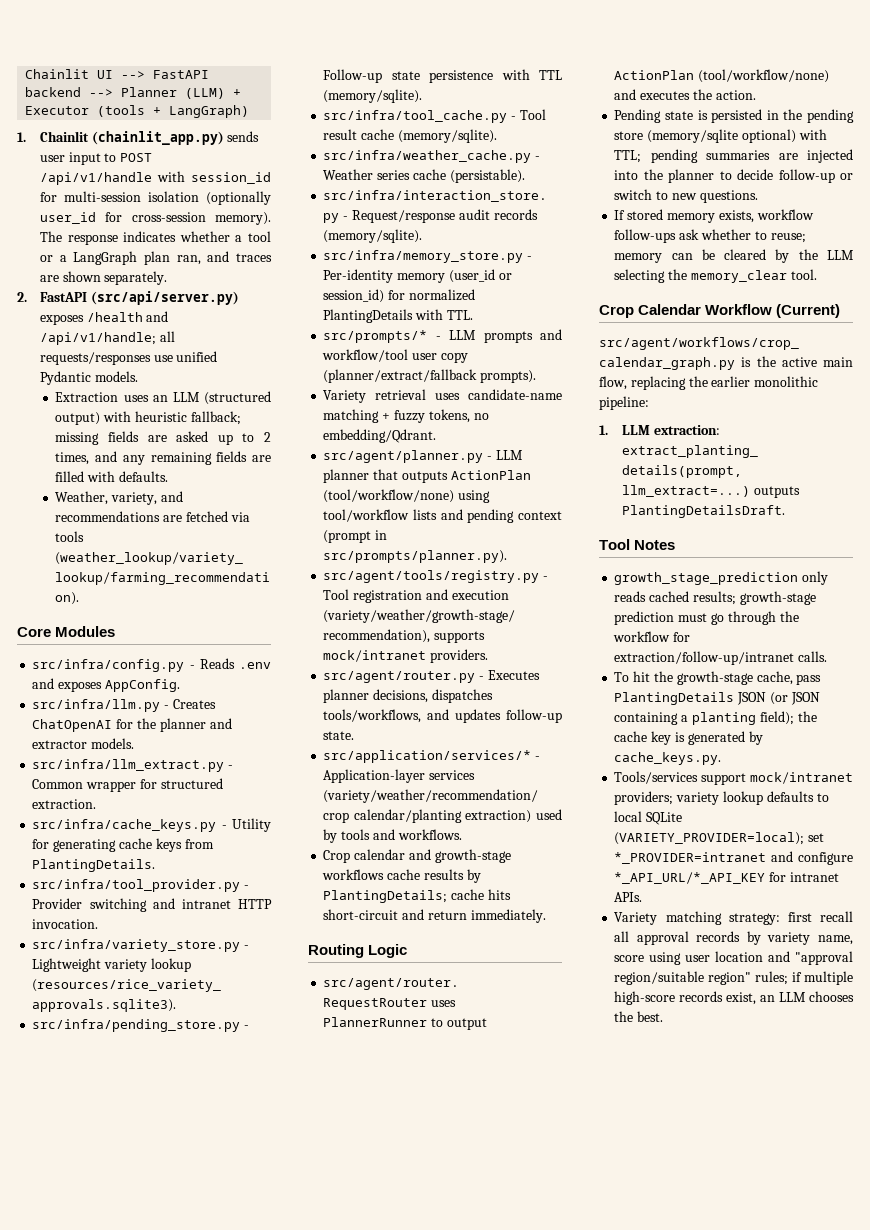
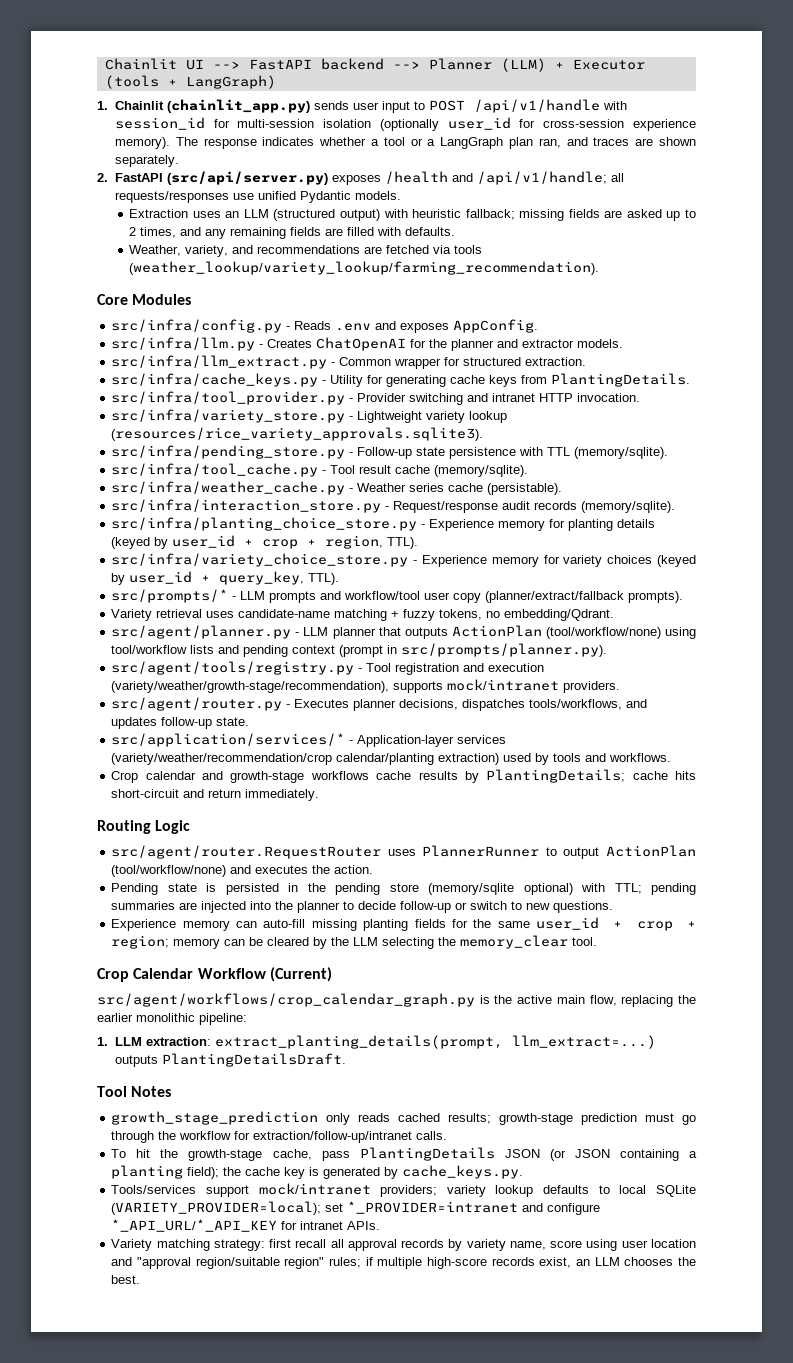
- 1. Chainlit (chainlit_app.py) sends user input to POST /api/v1/handle with session_id for multi-session isolation (optionally user_id for cross-session memory).
+ 1. Chainlit (chainlit_app.py) sends user input to POST /api/v1/handle with session_id for multi-session isolation (optionally user_id for cross-session experience memory).
- src/infra/memory_store.py - Per-identity memory (user_id or session_id) for normalized PlantingDetails with TTL.
+ src/infra/planting_choice_store.py - Experience memory for planting details (keyed by user_id + crop + region, TTL).
+ src/infra/variety_choice_store.py - Experience memory for variety choices (keyed by user_id + query_key, TTL).
- If stored memory exists, workflow follow-ups ask whether to reuse; memory can be cleared by the LLM selecting the memory_clear tool.
+ Experience memory can auto-fill missing planting fields for the same user_id + crop + region; memory can be cleared by the LLM selecting the memory_clear tool.

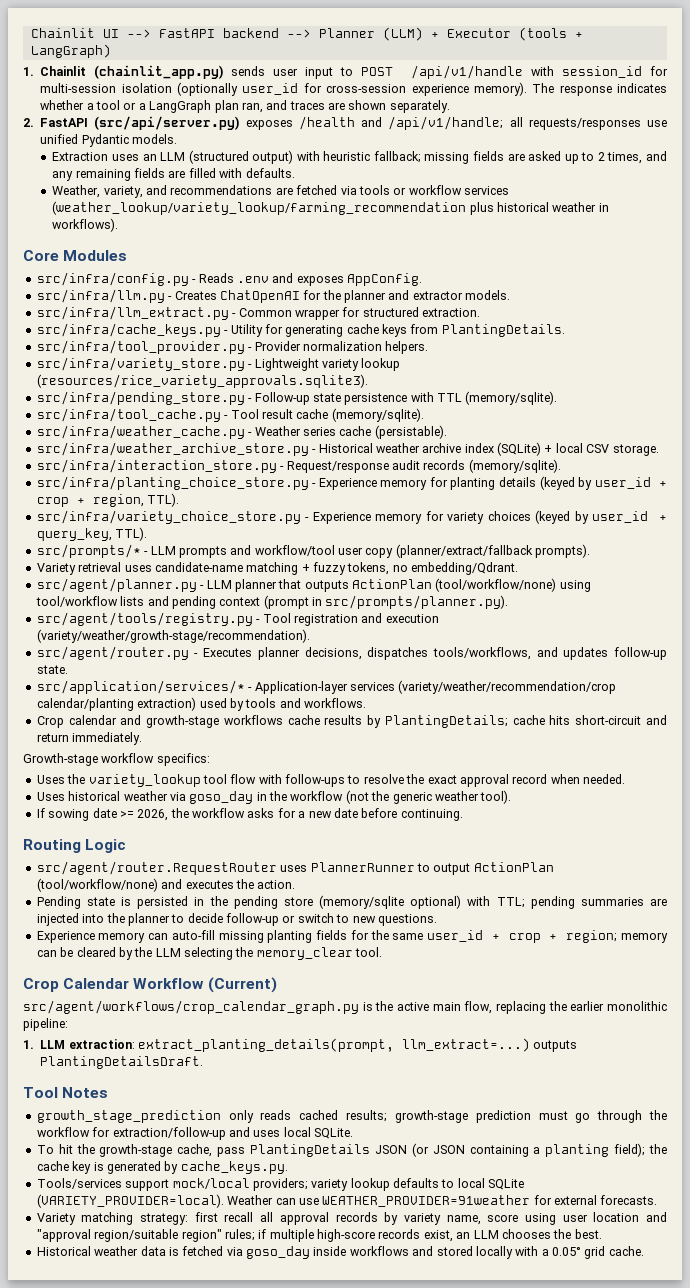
- Weather, variety, and recommendations are fetched via tools (weather_lookup/variety_lookup/farming_recommendation).
+ Weather, variety, and recommendations are fetched via tools or workflow services (weather_lookup/variety_lookup/farming_recommendation plus historical weather in workflows).
- src/infra/tool_provider.py - Provider switching and intranet HTTP invocation.
+ src/infra/tool_provider.py - Provider normalization helpers.
+ src/infra/weather_archive_store.py - Historical weather archive index (SQLite) + local CSV storage.
- src/agent/tools/registry.py - Tool registration and execution (variety/weather/growth-stage/recommendation), supports mock/intranet providers.
+ src/agent/tools/registry.py - Tool registration and execution (variety/weather/growth-stage/recommendation).
+ Growth-stage workflow specifics:
+ Uses the variety_lookup tool flow with follow-ups to resolve the exact approval record when needed.
+ Uses historical weather via goso_day in the workflow (not the generic weather tool).
+ If sowing date >= 2026, the workflow asks for a new date before continuing.
- growth_stage_prediction only reads cached results; growth-stage prediction must go through the workflow for extraction/follow-up/intranet calls.
+ growth_stage_prediction only reads cached results; growth-stage prediction must go through the workflow for extraction/follow-up and uses local SQLite.
- Tools/services support mock/intranet providers; variety lookup defaults to local SQLite (VARIETY_PROVIDER=local); set *_PROVIDER=intranet and configure *_API_URL/*_API_KEY for intranet APIs.
+ Tools/services support mock/local providers; variety lookup defaults to local SQLite (VARIETY_PROVIDER=local). Weather can use WEATHER_PROVIDER=91weather for external forecasts.
+ Historical weather data is fetched via goso_day inside workflows and stored locally with a 0.05° grid cache.

